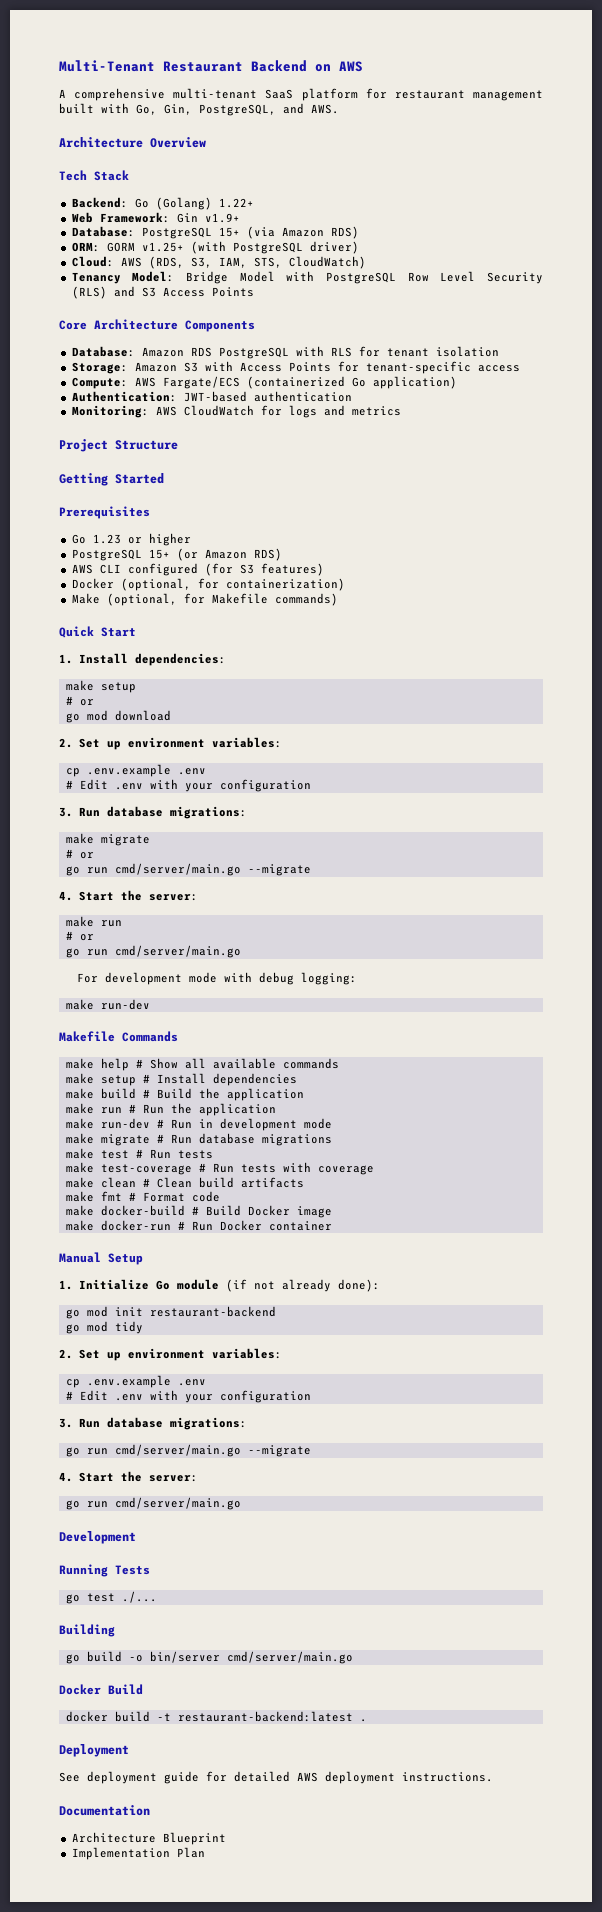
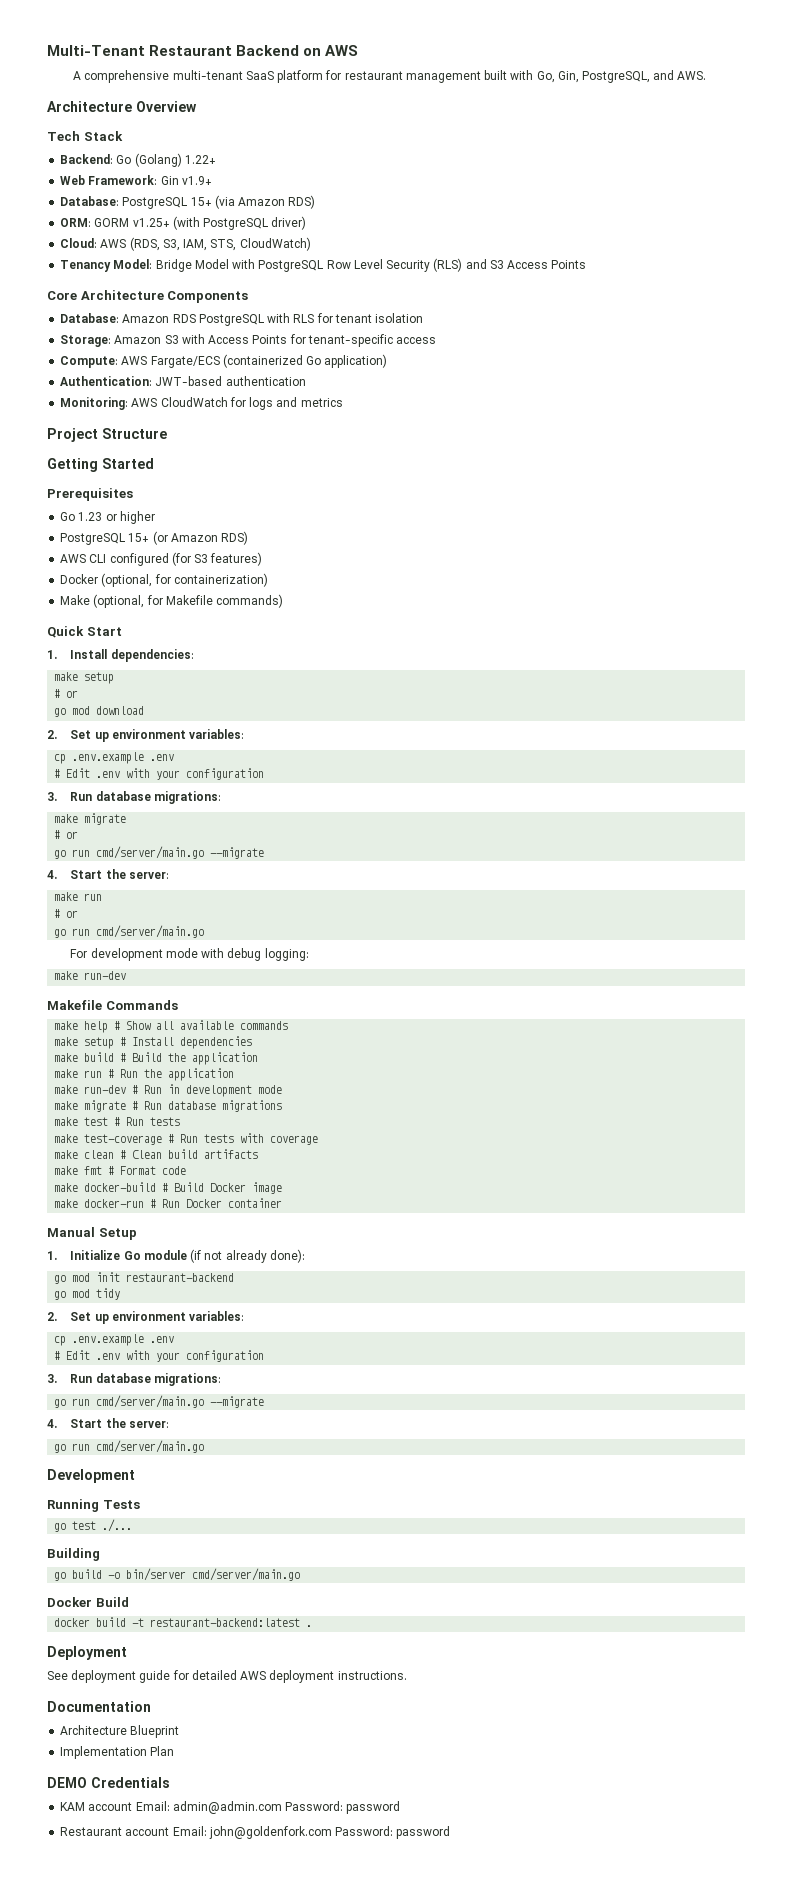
+ DEMO Credentials
+ KAM account Email: admin@admin.com Password: password
+ Restaurant account Email: john@goldenfork.com Password: password

